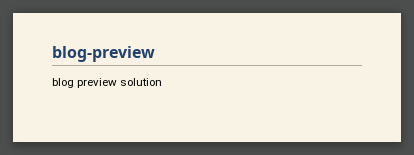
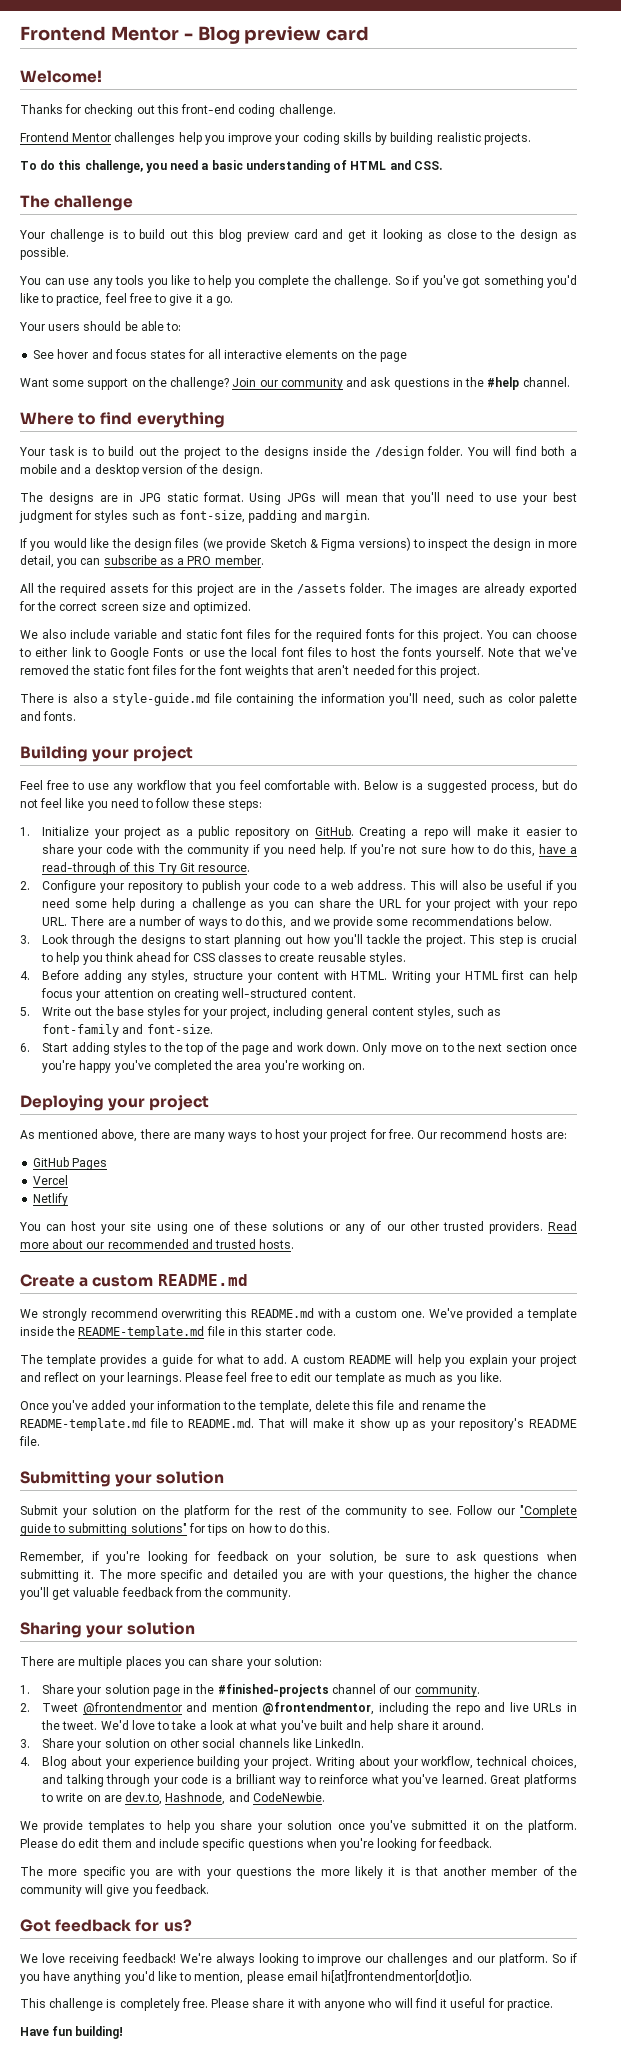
- blog-preview
- blog preview solution
+ Frontend Mentor - Blog preview card
+ Welcome!
+ Thanks for checking out this front-end coding challenge.
+ Frontend Mentor challenges help you improve your coding skills by building realistic projects.
+ To do this challenge, you need a basic understanding of HTML and CSS.
+ The challenge
+ Your challenge is to build out this blog preview card and get it looking as close to the design as possible.
+ You can use any tools you like to help you complete the challenge. So if you've got something you'd like to practice, feel free to give it a go.
+ Your users should be able to:
+ See hover and focus states for all interactive elements on the page
+ Want some support on the challenge? Join our community and ask questions in the #help channel.
+ Where to find everything
+ Your task is to build out the project to the designs inside the /design folder. You will find both a mobile and a desktop version of the design.
+ The designs are in JPG static format. Using JPGs will mean that you'll need to use your best judgment for styles such as font-size, padding and margin.
+ If you would like the design files (we provide Sketch & Figma versions) to inspect the design in more detail, you can subscribe as a PRO member.
+ All the required assets for this project are in the /assets folder. The images are already exported for the correct screen size and optimized.
+ We also include variable and static font files for the required fonts for this project. You can choose to either link to Google Fonts or use the local font files to host the fonts yourself. Note that we've removed the static font files for the font weights that aren't needed for this project.
+ There is also a style-guide.md file containing the information you'll need, such as color palette and fonts.
+ Building your project
+ Feel free to use any workflow that you feel comfortable with. Below is a suggested process, but do not feel like you need to follow these steps:
+ 1. Initialize your project as a public repository on GitHub. Creating a repo will make it easier to share your code with the community if you need help. If you're not sure how to do this, have a read-through of this Try Git resource.
+ 2. Configure your repository to publish your code to a web address. This will also be useful if you need some help during a challenge as you can share the URL for your project with your repo URL. There are a number of ways to do this, and we provide some recommendations below.
+ 3. Look through the designs to start planning out how you'll tackle the project. This step is crucial to help you think ahead for CSS classes to create reusable styles.
+ 4. Before adding any styles, structure your content with HTML. Writing your HTML first can help focus your attention on creating well-structured content.
+ 5. Write out the base styles for your project, including general content styles, such as font-family and font-size.
+ 6. Start adding styles to the top of the page and work down. Only move on to the next section once you're happy you've completed the area you're working on.
+ Deploying your project
+ As mentioned above, there are many ways to host your project for free. Our recommend hosts are:
+ GitHub Pages
+ Vercel
+ Netlify
+ You can host your site using one of these solutions or any of our other trusted providers. Read more about our recommended and trusted hosts.
+ Create a custom README.md
+ We strongly recommend overwriting this README.md with a custom one. We've provided a template inside the README-template.md file in this starter code.
+ The template provides a guide for what to add. A custom README will help you explain your project and reflect on your learnings. Please feel free to edit our template as much as you like.
+ Once you've added your information to the template, delete this file and rename the README-template.md file to README.md. That will make it show up as your repository's README file.
+ Submitting your solution
+ Submit your solution on the platform for the rest of the community to see. Follow our "Complete guide to submitting solutions" for tips on how to do this.
+ Remember, if you're looking for feedback on your solution, be sure to ask questions when submitting it. The more specific and detailed you are with your questions, the higher the chance you'll get valuable feedback from the community.
+ Sharing your solution
+ There are multiple places you can share your solution:
+ 1. Share your solution page in the #finished-projects channel of our community.
+ 2. Tweet @frontendmentor and mention @frontendmentor, including the repo and live URLs in the tweet. We'd love to take a look at what you've built and help share it around.
+ 3. Share your solution on other social channels like LinkedIn.
+ 4. Blog about your experience building your project. Writing about your workflow, technical choices, and talking through your code is a brilliant way to reinforce what you've learned. Great platforms to write on are dev.to, Hashnode, and CodeNewbie.
+ We provide templates to help you share your solution once you've submitted it on the platform. Please do edit them and include specific questions when you're looking for feedback.
+ The more specific you are with your questions the more likely it is that another member of the community will give you feedback.
+ Got feedback for us?
+ We love receiving feedback! We're always looking to improve our challenges and our platform. So if you have anything you'd like to mention, please email hi[at]frontendmentor[dot]io.
+ This challenge is completely free. Please share it with anyone who will find it useful for practice.
+ Have fun building!

